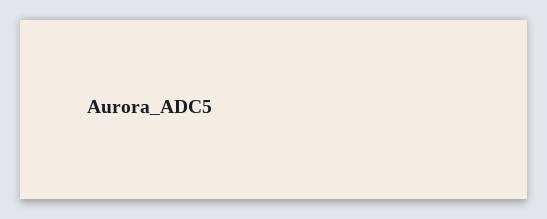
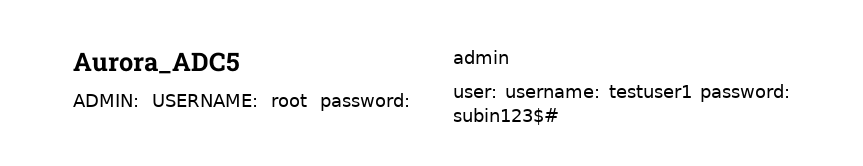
+ ADMIN: USERNAME: root password: admin
+ user: username: testuser1 password: subin123$#

